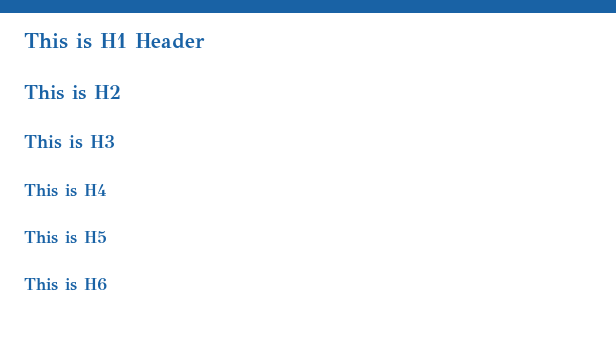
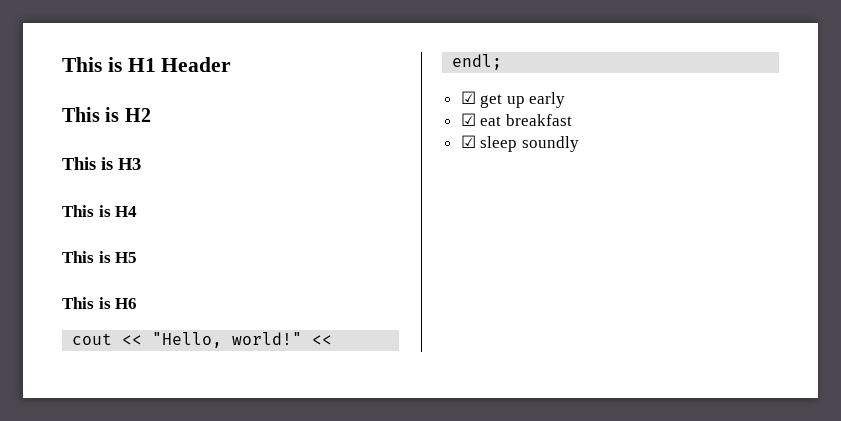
+ cout << "Hello, world!" << endl;
+ ☑ get up early
+ ☑ eat breakfast
+ ☑ sleep soundly

